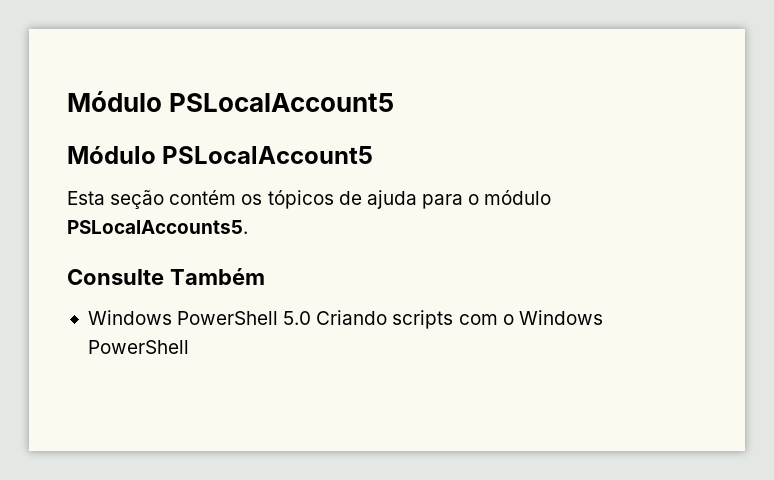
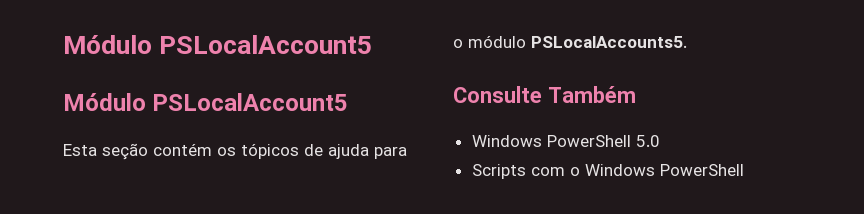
- Windows PowerShell 5.0 Criando scripts com o Windows PowerShell
+ Windows PowerShell 5.0
+ Scripts com o Windows PowerShell

